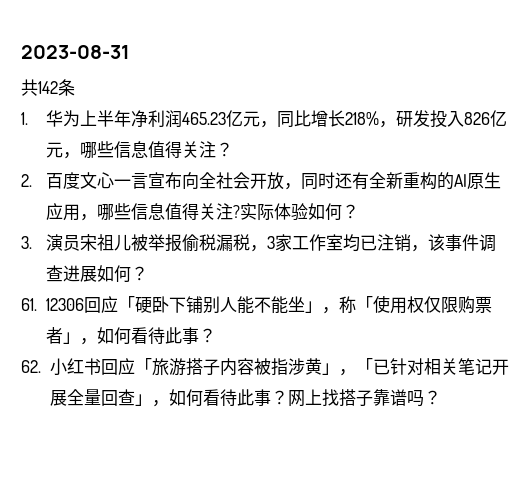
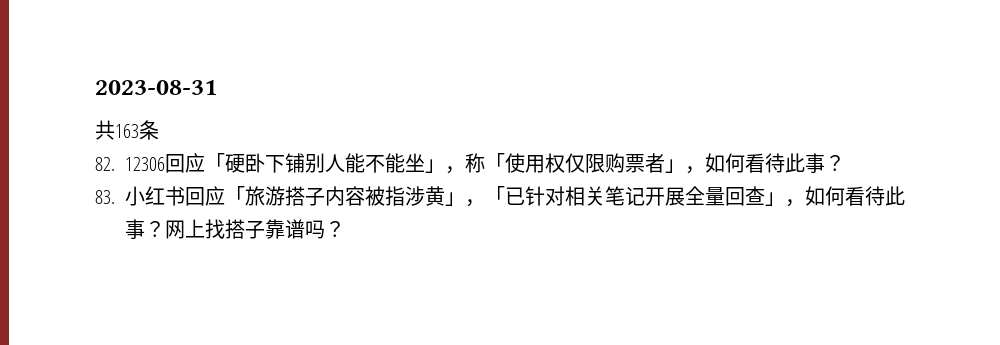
- 共142条
+ 共163条
- 1.华为上半年净利润465.23亿元，同比增长218%，研发投入826亿元，哪些信息值得关注？
- 2.百度文心一言宣布向全社会开放，同时还有全新重构的AI原生应用，哪些信息值得关注?实际体验如何？
- 3.演员宋祖儿被举报偷税漏税，3家工作室均已注销，该事件调查进展如何？
- 61. 12306回应「硬卧下铺别人能不能坐」，称「使用权仅限购票者」，如何看待此事？
+ 82. 12306回应「硬卧下铺别人能不能坐」，称「使用权仅限购票者」，如何看待此事？
- 62.小红书回应「旅游搭子内容被指涉黄」，「已针对相关笔记开展全量回查」，如何看待此事？
+ 83.小红书回应「旅游搭子内容被指涉黄」，「已针对相关笔记开展全量回查」，如何看待此事？

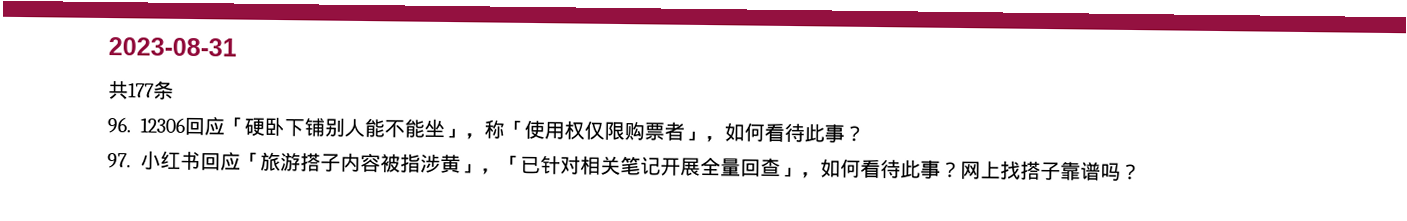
- 共163条
+ 共177条
- 82. 12306回应「硬卧下铺别人能不能坐」，称「使用权仅限购票者」，如何看待此事？
+ 96. 12306回应「硬卧下铺别人能不能坐」，称「使用权仅限购票者」，如何看待此事？
- 83.小红书回应「旅游搭子内容被指涉黄」，「已针对相关笔记开展全量回查」，如何看待此事？
+ 97.小红书回应「旅游搭子内容被指涉黄」，「已针对相关笔记开展全量回查」，如何看待此事？

